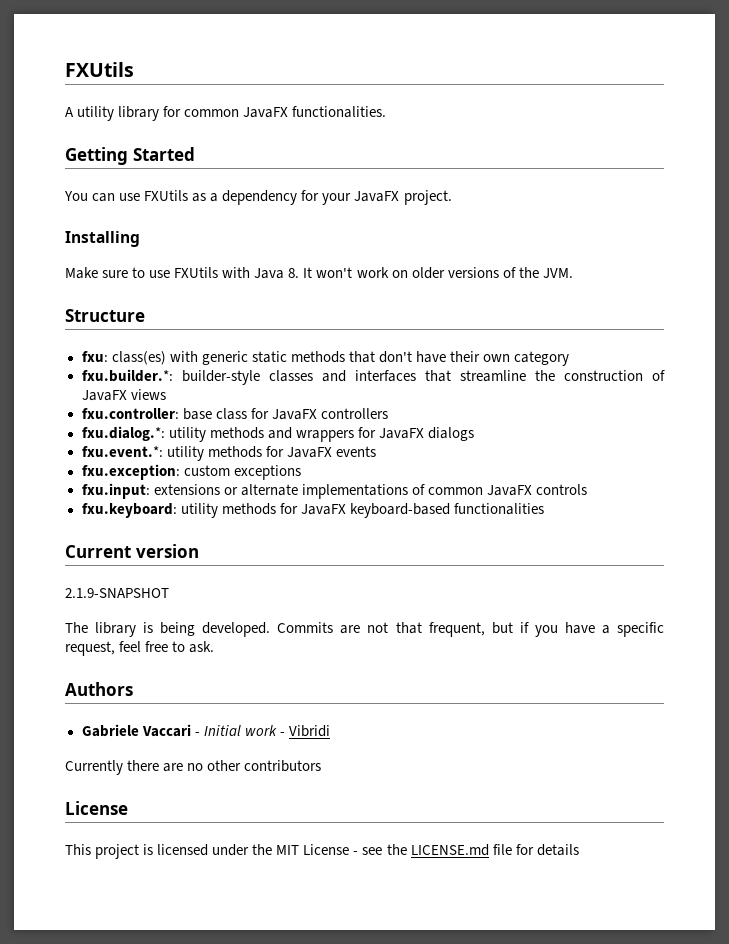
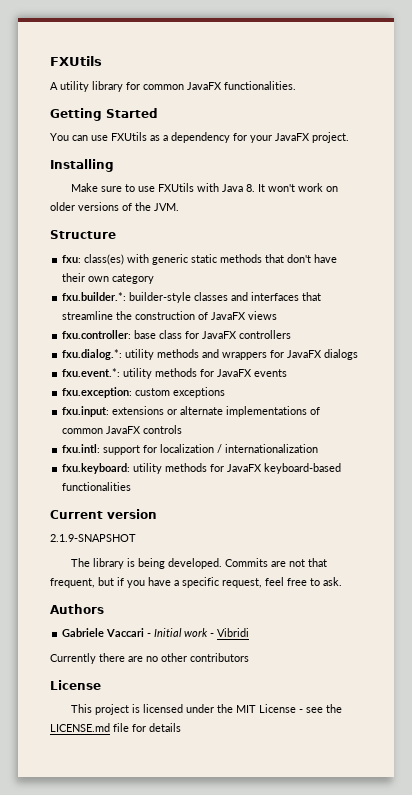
+ fxu.intl: support for localization / internationalization

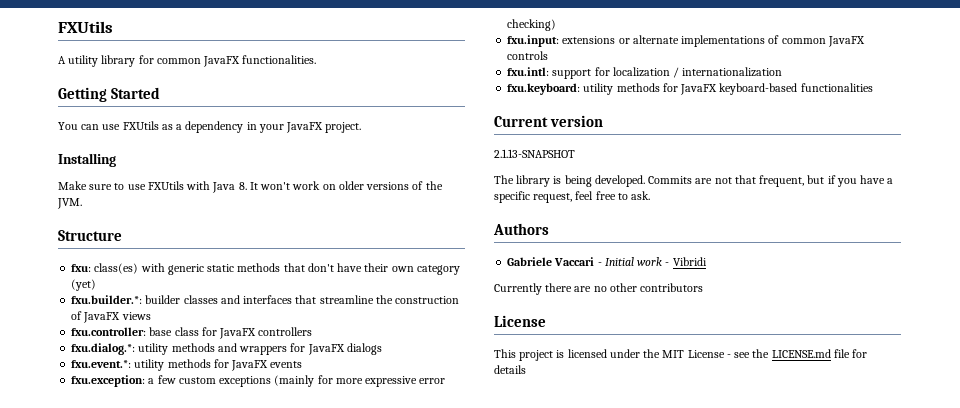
- You can use FXUtils as a dependency for your JavaFX project.
+ You can use FXUtils as a dependency in your JavaFX project.
- fxu: class(es) with generic static methods that don't have their own category
+ fxu: class(es) with generic static methods that don't have their own category (yet)
- fxu.builder.*: builder-style classes and interfaces that streamline the construction of JavaFX views
+ fxu.builder.*: builder classes and interfaces that streamline the construction of JavaFX views
- fxu.exception: custom exceptions
+ fxu.exception: a few custom exceptions (mainly for more expressive error checking)
- 2.1.9-SNAPSHOT
+ 2.1.13-SNAPSHOT

